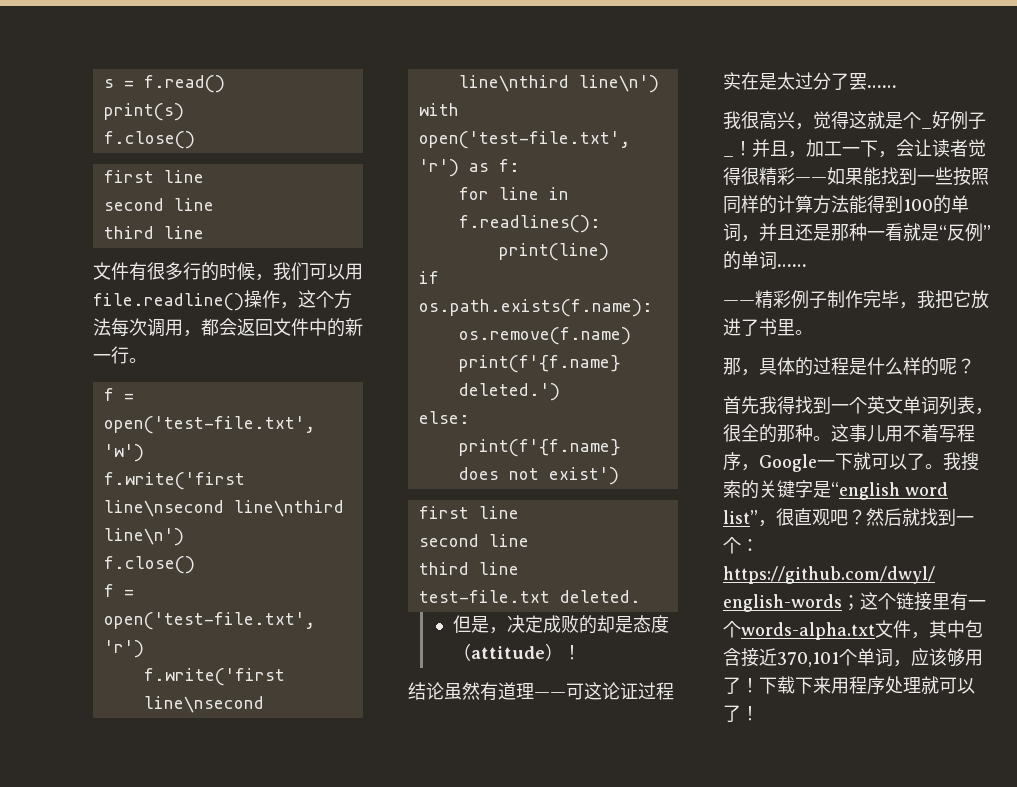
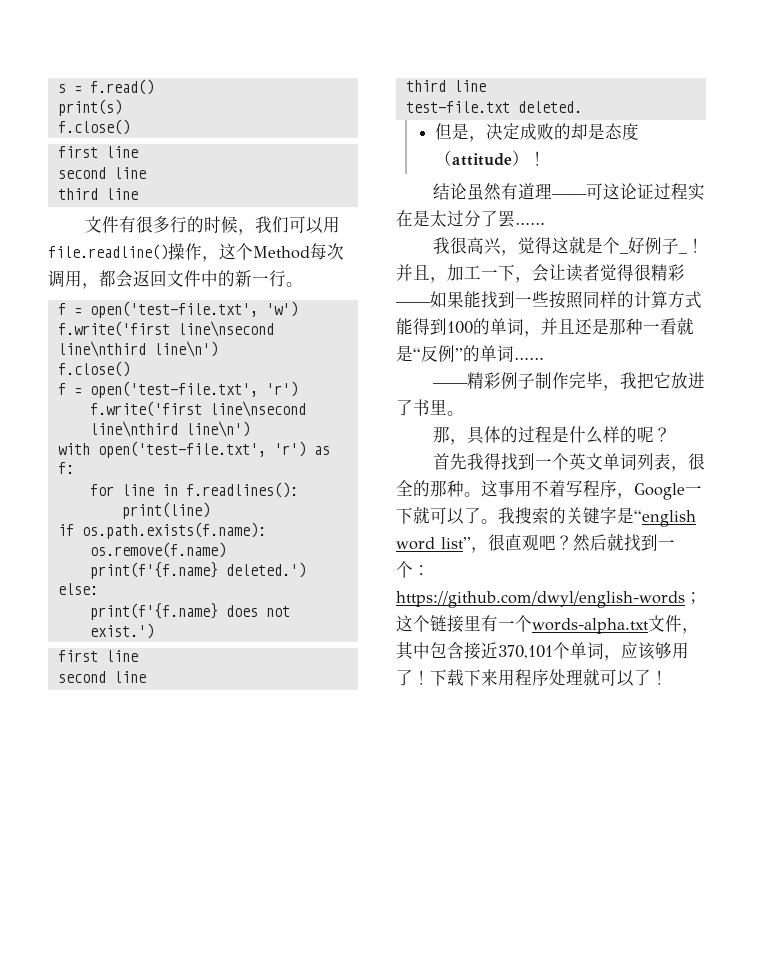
- 文件有很多行的时候，我们可以用file.readline()操作，这个方法每次调用，都会返回文件中的新一行。
+ 文件有很多行的时候，我们可以用file.readline()操作，这个Method每次调用，都会返回文件中的新一行。
- print(f'{f.name} does not exist')
+ print(f'{f.name} does not exist.')
- 并且，加工一下，会让读者觉得很精彩——如果能找到一些按照同样的计算方法能得到100的单词，并且还是那种一看就是“反例”的单词……
+ 并且，加工一下，会让读者觉得很精彩——如果能找到一些按照同样的计算方式能得到100的单词，并且还是那种一看就是“反例”的单词……
- 这事儿用不着写程序，Google一下就可以了。
+ 这事用不着写程序，Google一下就可以了。

